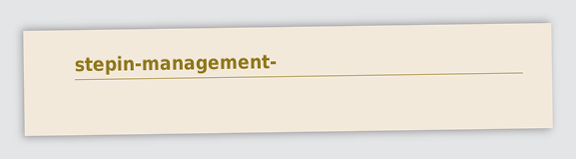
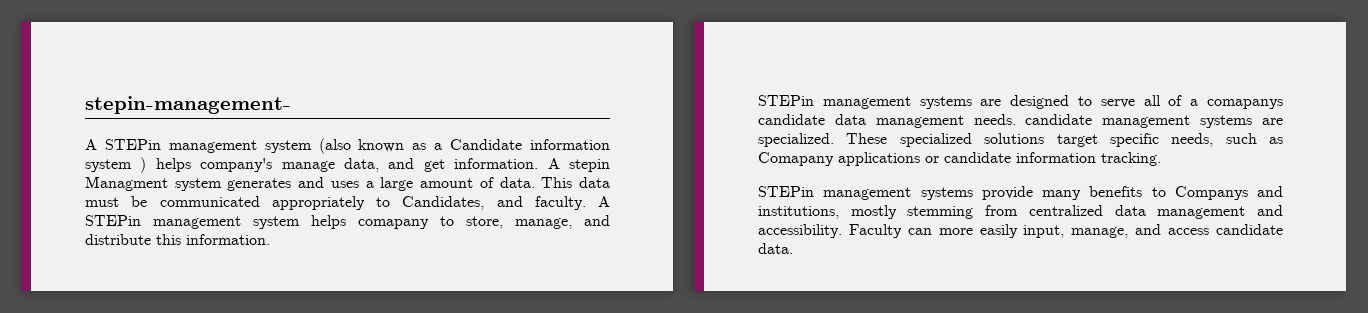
+ A STEPin management system (also known as a Candidate information system ) helps company's manage data, and get information. A stepin Managment system generates and uses a large amount of data. This data must be communicated appropriately to Candidates, and faculty. A STEPin management system helps comapany to store, manage, and distribute this information.
+ STEPin management systems are designed to serve all of a comapanys candidate data management needs. candidate management systems are specialized. These specialized solutions target specific needs, such as Comapany applications or candidate information tracking.
+ STEPin management systems provide many benefits to Companys and institutions, mostly stemming from centralized data management and accessibility. Faculty can more easily input, manage, and access candidate data.

